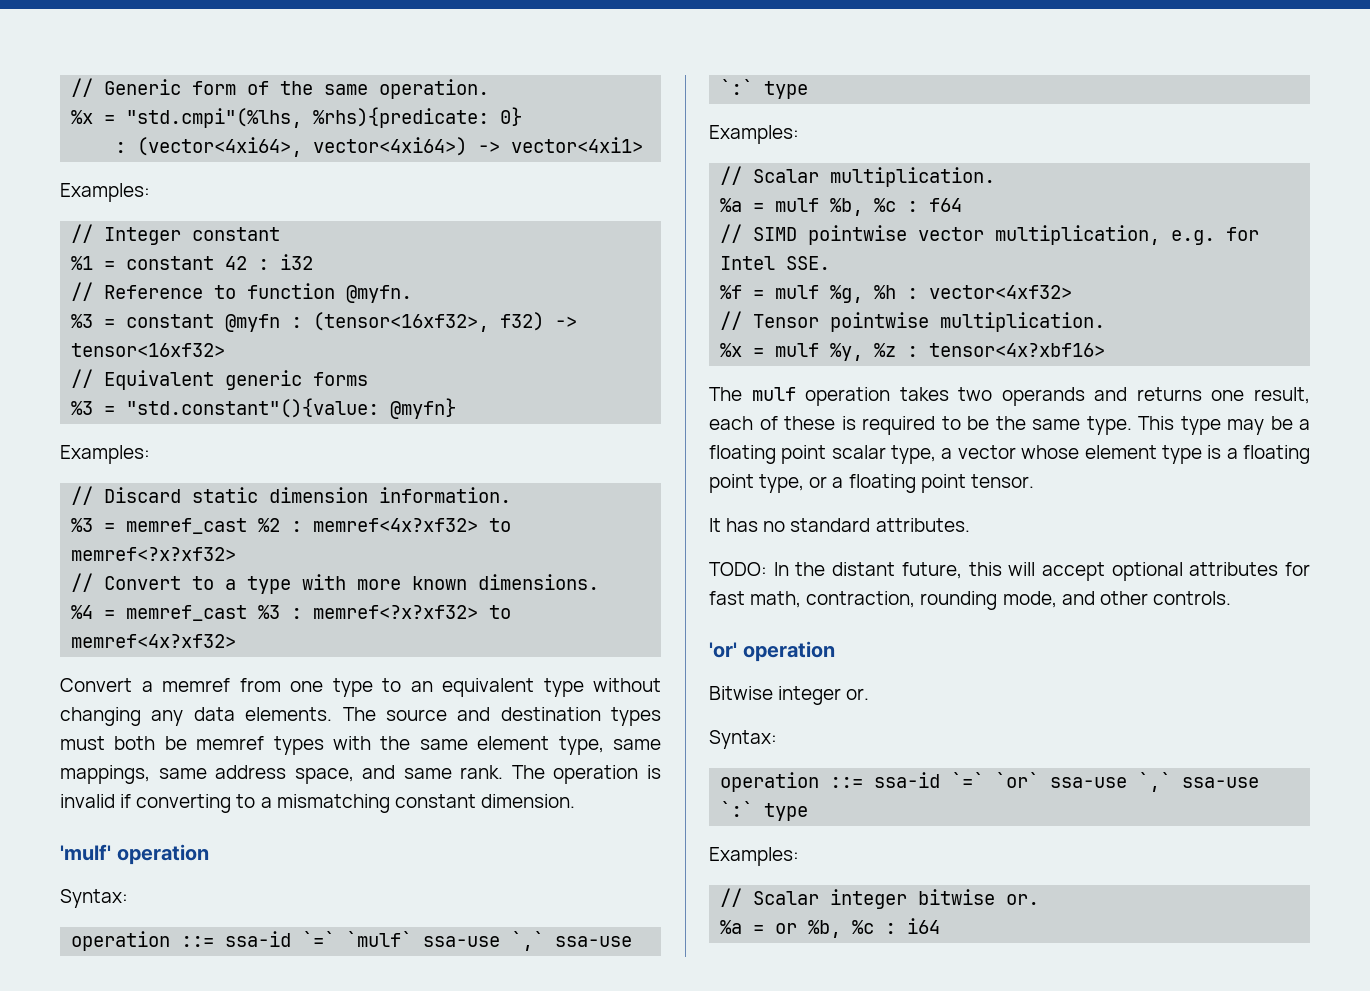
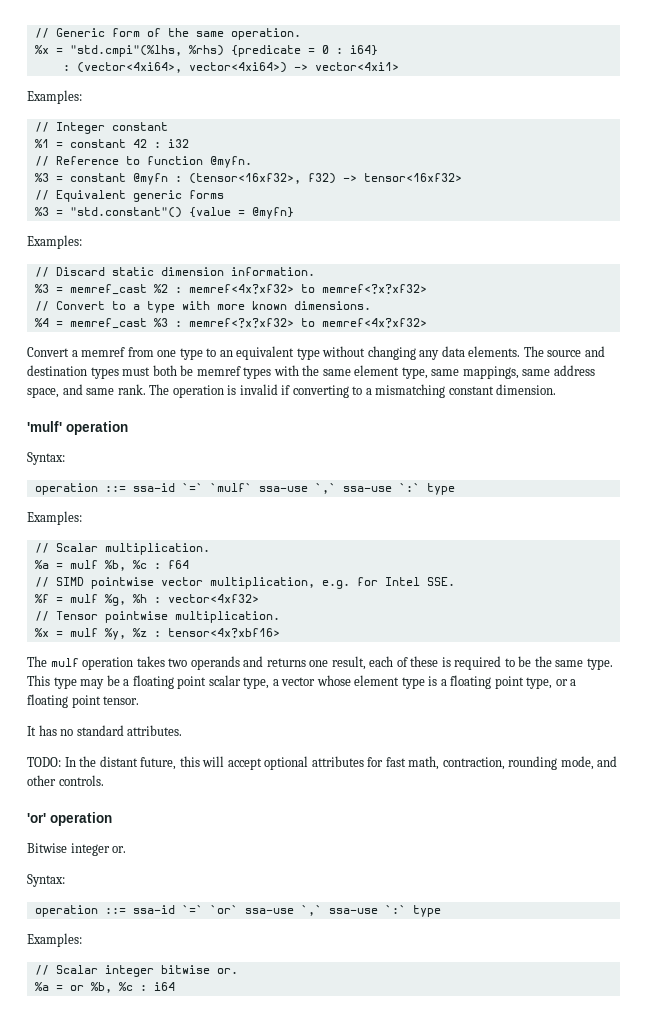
- %x = "std.cmpi"(%lhs, %rhs){predicate: 0}
+ %x = "std.cmpi"(%lhs, %rhs) {predicate = 0 : i64}
- %3 = "std.constant"(){value: @myfn}
+ %3 = "std.constant"() {value = @myfn}

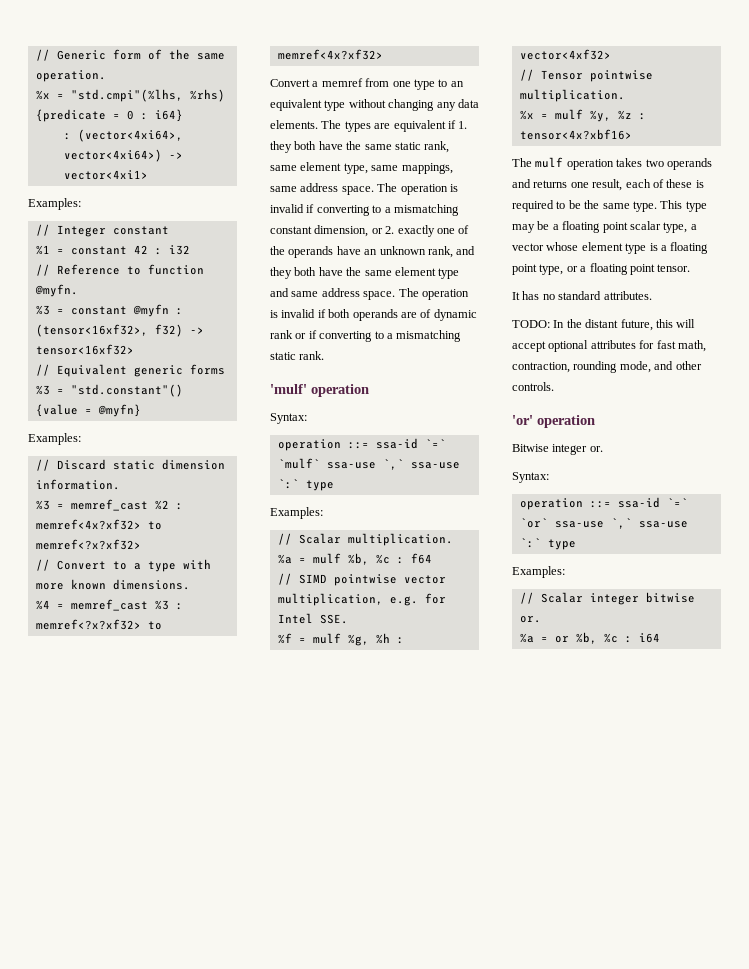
- The source and destination types must both be memref types with the same element type, same mappings, same address space, and same rank.
+ The types are equivalent if 1. they both have the same static rank, same element type, same mappings, same address space.
- The operation is invalid if converting to a mismatching constant dimension.
+ The operation is invalid if converting to a mismatching constant dimension, or 2. exactly one of the operands have an unknown rank, and they both have the same element type and same address space. The operation is invalid if both operands are of dynamic rank or if converting to a mismatching static rank.

